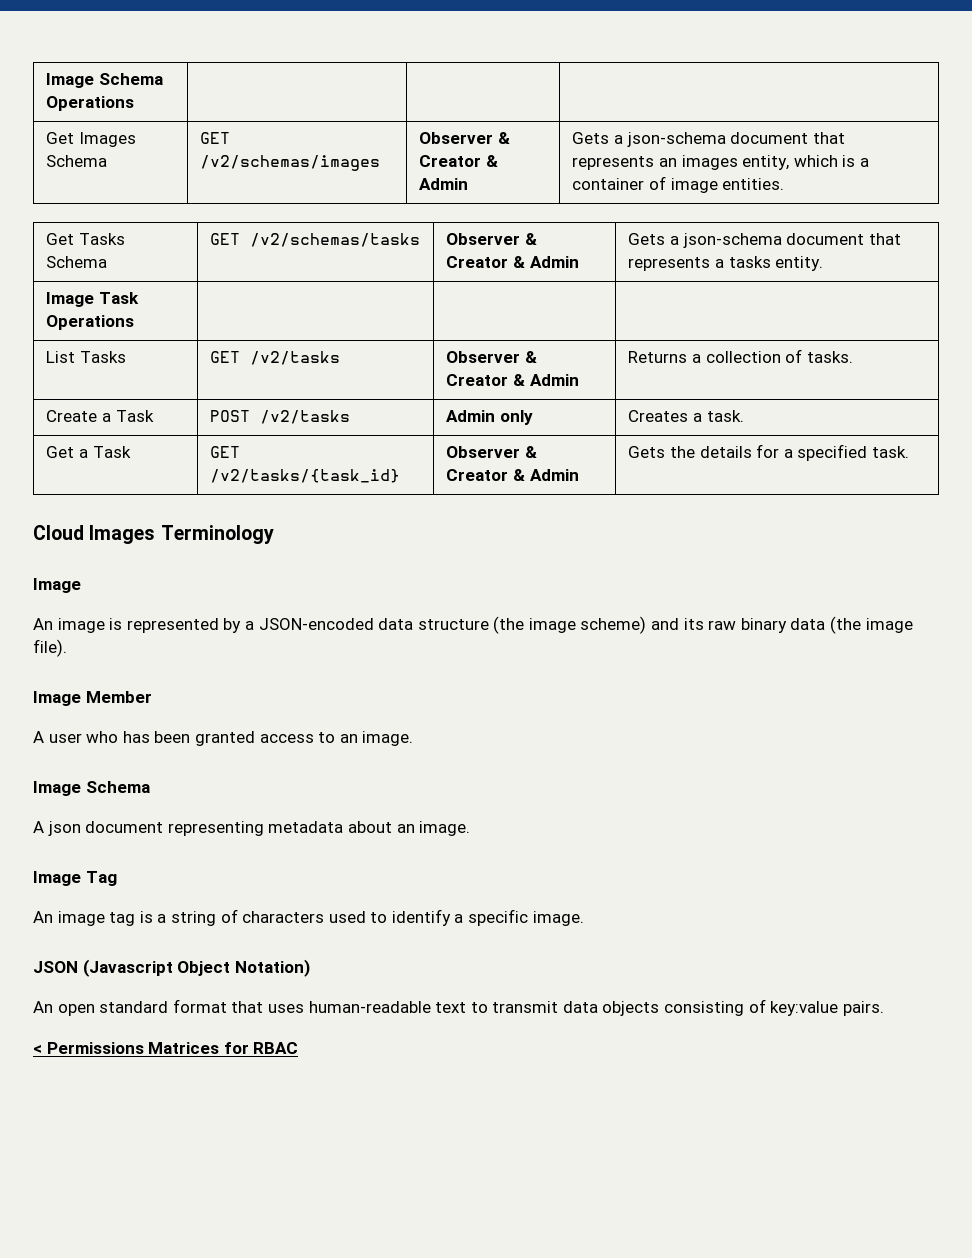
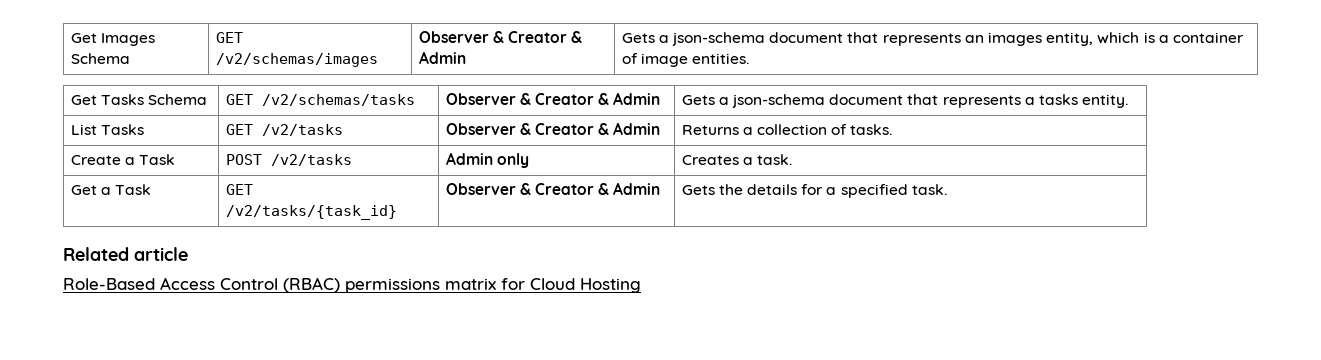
- Image Schema Operations | | |
- Image Task Operations | | |
- Cloud Images Terminology
- Image
- An image is represented by a JSON-encoded data structure (the image scheme) and its raw binary data (the image file).
- Image Member
- A user who has been granted access to an image.
- Image Schema
- A json document representing metadata about an image.
- Image Tag
- An image tag is a string of characters used to identify a specific image.
- JSON (Javascript Object Notation)
- An open standard format that uses human-readable text to transmit data objects consisting of key:value pairs.
- < Permissions Matrices for RBAC
+ Related article
+ Role-Based Access Control (RBAC) permissions matrix for Cloud Hosting

